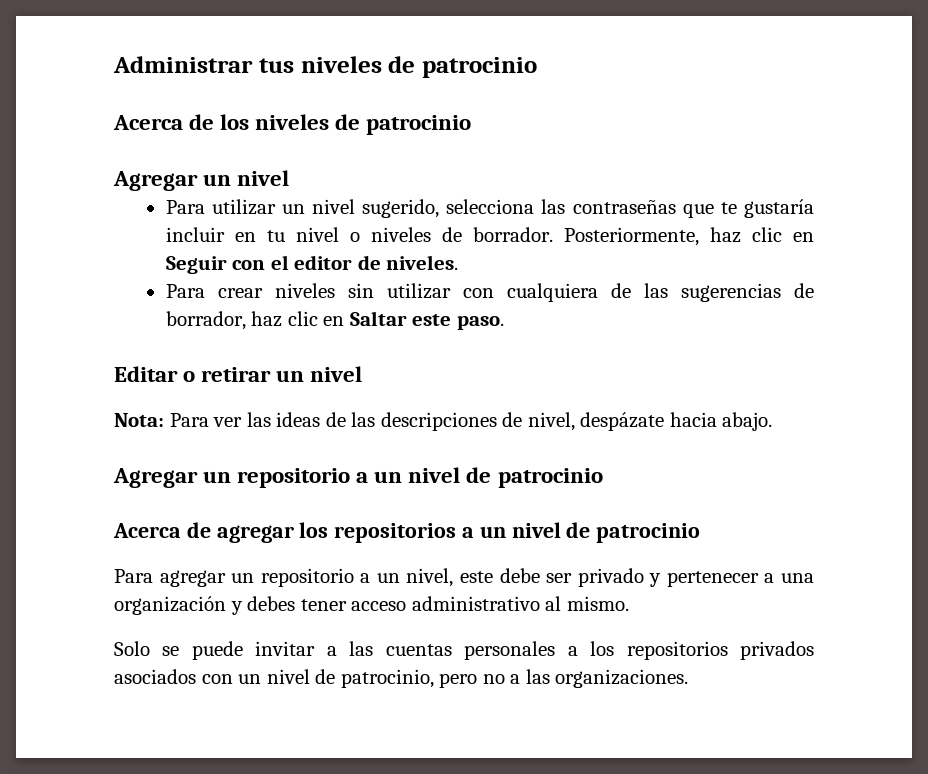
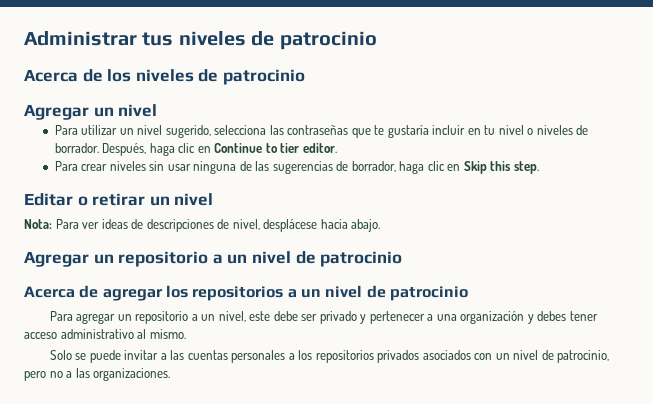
- Posteriormente, haz clic en Seguir con el editor de niveles.
+ Después, haga clic en Continue to tier editor.
- Para crear niveles sin utilizar con cualquiera de las sugerencias de borrador, haz clic en Saltar este paso.
+ Para crear niveles sin usar ninguna de las sugerencias de borrador, haga clic en Skip this step.
- Nota: Para ver las ideas de las descripciones de nivel, despázate hacia abajo.
+ Nota: Para ver ideas de descripciones de nivel, desplácese hacia abajo.

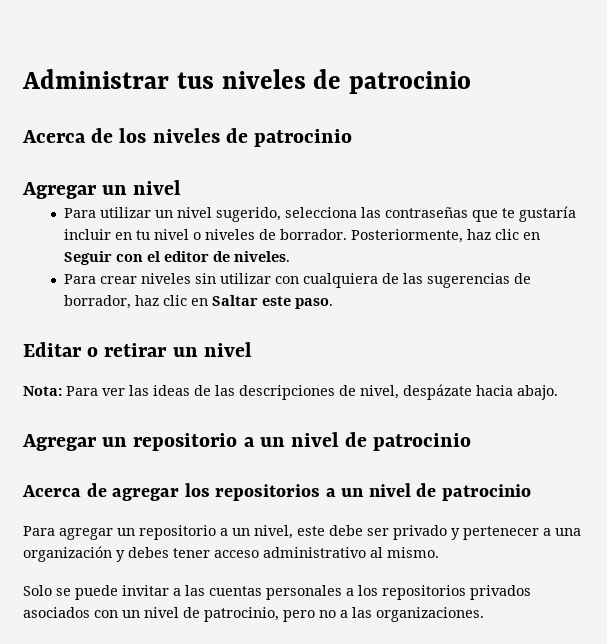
- Después, haga clic en Continue to tier editor.
+ Posteriormente, haz clic en Seguir con el editor de niveles.
- Para crear niveles sin usar ninguna de las sugerencias de borrador, haga clic en Skip this step.
+ Para crear niveles sin utilizar con cualquiera de las sugerencias de borrador, haz clic en Saltar este paso.
- Nota: Para ver ideas de descripciones de nivel, desplácese hacia abajo.
+ Nota: Para ver las ideas de las descripciones de nivel, despázate hacia abajo.

